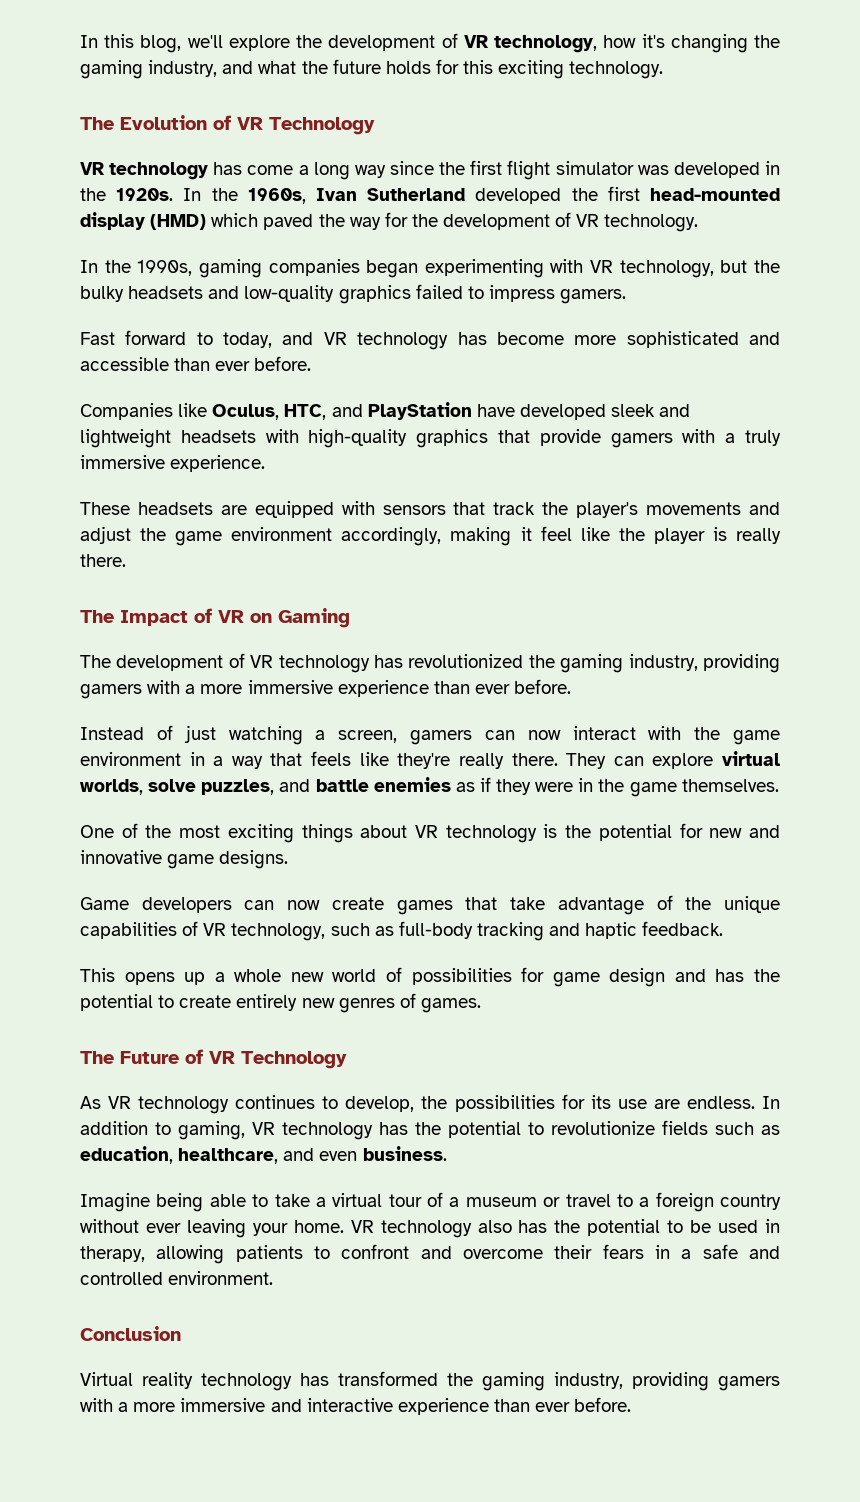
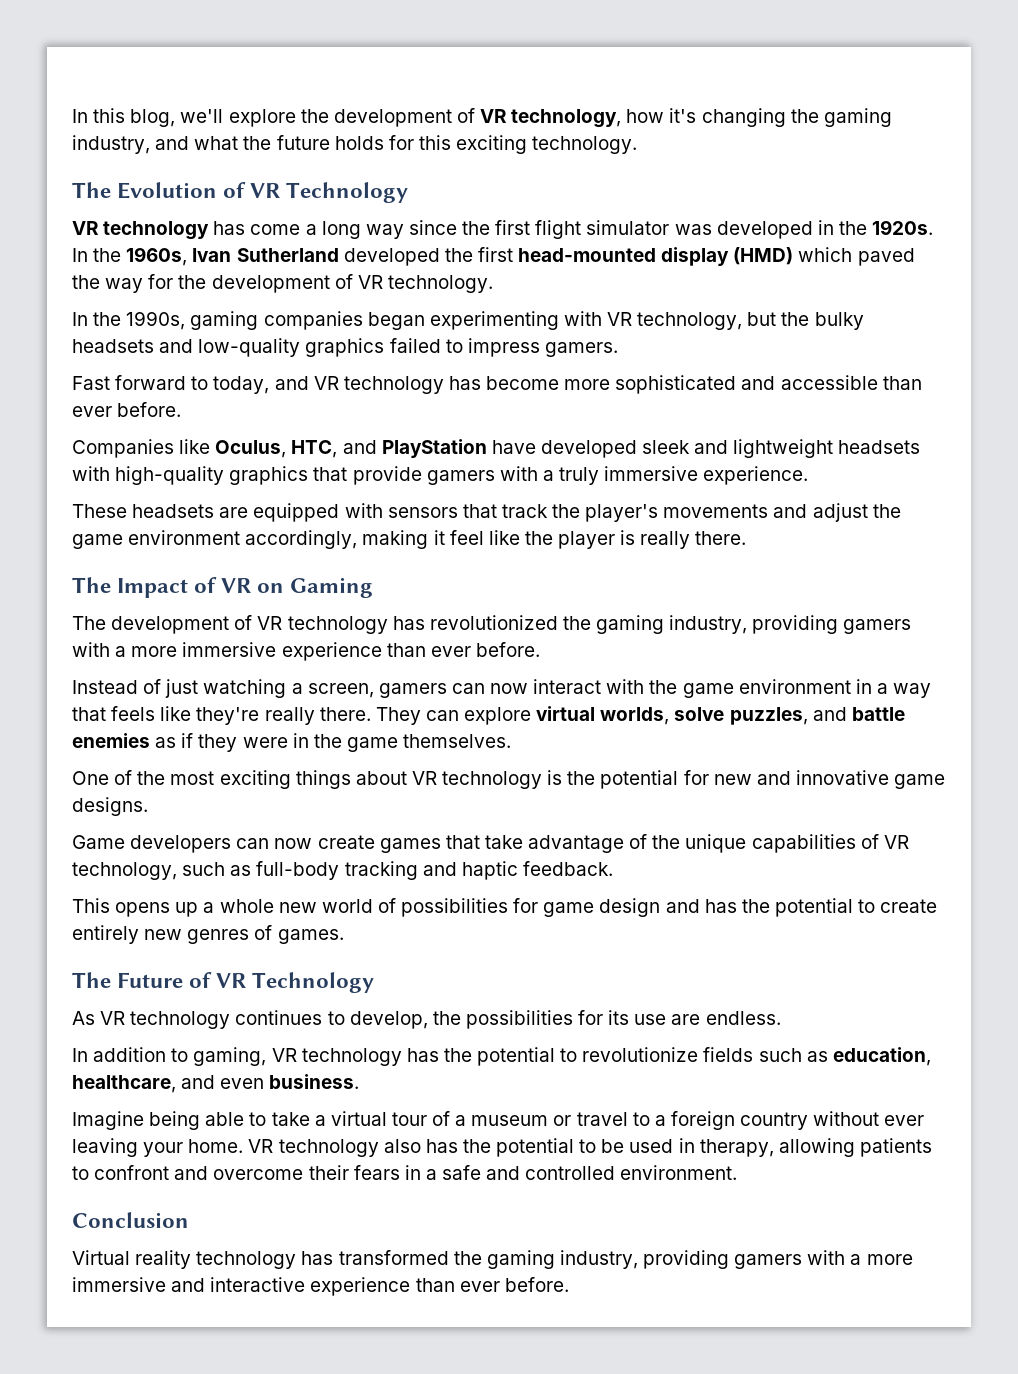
- As VR technology continues to develop, the possibilities for its use are endless. In addition to gaming, VR technology has the potential to revolutionize fields such as education, healthcare, and even business.
+ As VR technology continues to develop, the possibilities for its use are endless.
+ In addition to gaming, VR technology has the potential to revolutionize fields such as education, healthcare, and even business.

